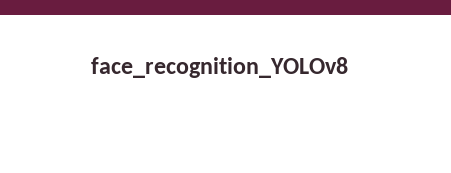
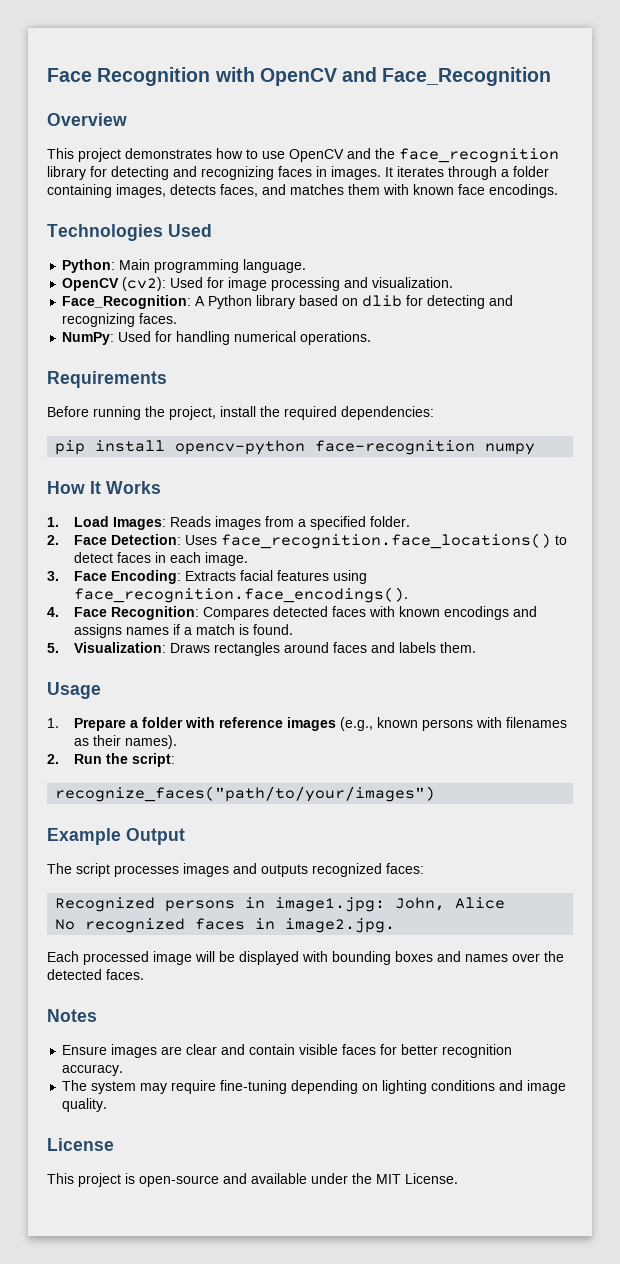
- face_recognition_YOLOv8
+ Face Recognition with OpenCV and Face_Recognition
+ Overview
+ This project demonstrates how to use OpenCV and the face_recognition library for detecting and recognizing faces in images. It iterates through a folder containing images, detects faces, and matches them with known face encodings.
+ Technologies Used
+ Python: Main programming language.
+ OpenCV (cv2): Used for image processing and visualization.
+ Face_Recognition: A Python library based on dlib for detecting and recognizing faces.
+ NumPy: Used for handling numerical operations.
+ Requirements
+ Before running the project, install the required dependencies:
+ pip install opencv-python face-recognition numpy
+ How It Works
+ 1. Load Images: Reads images from a specified folder.
+ 2. Face Detection: Uses face_recognition.face_locations() to detect faces in each image.
+ 3. Face Encoding: Extracts facial features using face_recognition.face_encodings().
+ 4. Face Recognition: Compares detected faces with known encodings and assigns names if a match is found.
+ 5. Visualization: Draws rectangles around faces and labels them.
+ Usage
+ 1. Prepare a folder with reference images (e.g., known persons with filenames as their names).
+ 2. Run the script:
+ recognize_faces("path/to/your/images")
+ Example Output
+ The script processes images and outputs recognized faces:
+ Recognized persons in image1.jpg: John, Alice
+ No recognized faces in image2.jpg.
+ Each processed image will be displayed with bounding boxes and names over the detected faces.
+ Notes
+ Ensure images are clear and contain visible faces for better recognition accuracy.
+ The system may require fine-tuning depending on lighting conditions and image quality.
+ License
+ This project is open-source and available under the MIT License.

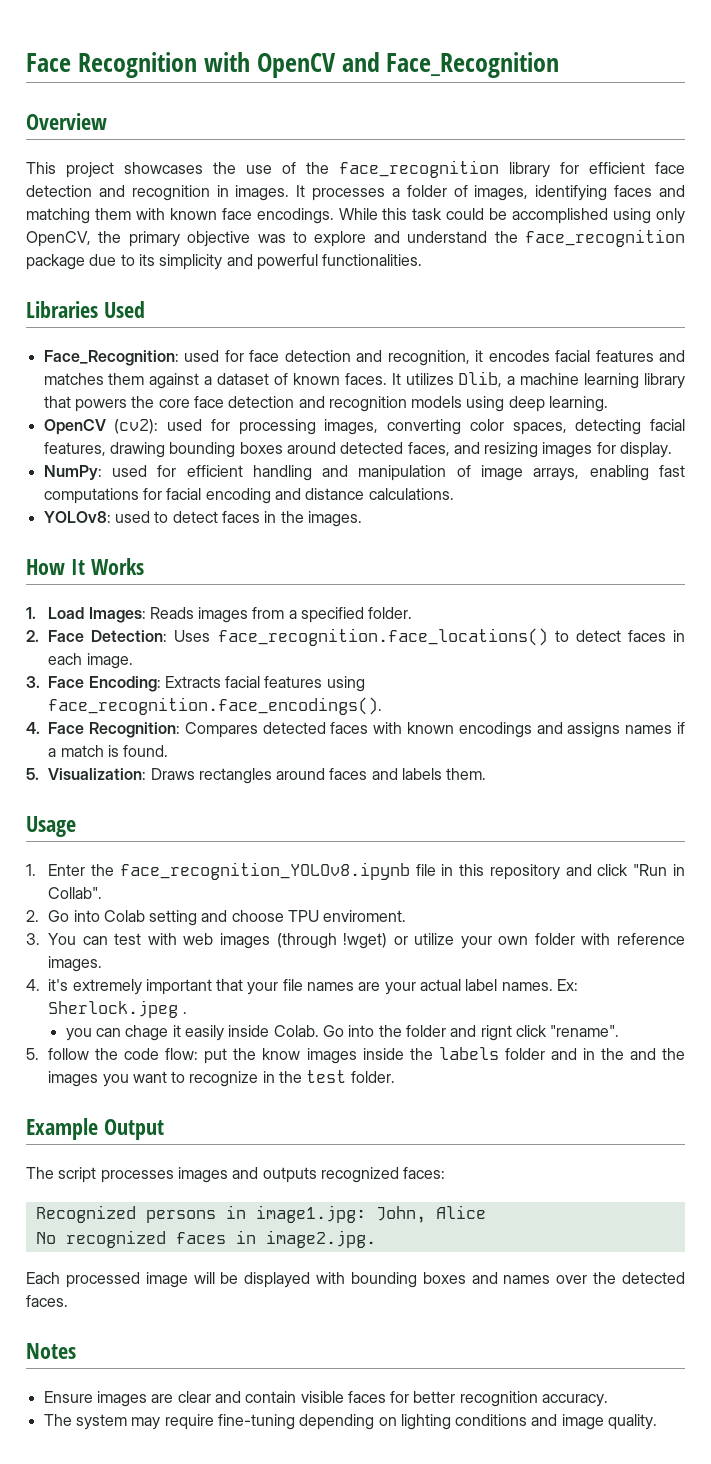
- This project demonstrates how to use OpenCV and the face_recognition library for detecting and recognizing faces in images. It iterates through a folder containing images, detects faces, and matches them with known face encodings.
- Technologies Used
- Python: Main programming language.
- OpenCV (cv2): Used for image processing and visualization.
- Face_Recognition: A Python library based on dlib for detecting and recognizing faces.
- NumPy: Used for handling numerical operations.
- Requirements
- Before running the project, install the required dependencies:
- pip install opencv-python face-recognition numpy
+ This project showcases the use of the face_recognition library for efficient face detection and recognition in images. It processes a folder of images, identifying faces and matching them with known face encodings. While this task could be accomplished using only OpenCV, the primary objective was to explore and understand the face_recognition package due to its simplicity and powerful functionalities.
+ Libraries Used
+ Face_Recognition: used for face detection and recognition, it encodes facial features and matches them against a dataset of known faces. It utilizes Dlib, a machine learning library that powers the core face detection and recognition models using deep learning.
+ OpenCV (cv2): used for processing images, converting color spaces, detecting facial features, drawing bounding boxes around detected faces, and resizing images for display.
+ NumPy: used for efficient handling and manipulation of image arrays, enabling fast computations for facial encoding and distance calculations.
+ YOLOv8: used to detect faces in the images.
- 1. Prepare a folder with reference images (e.g., known persons with filenames as their names).
- 2. Run the script:
- recognize_faces("path/to/your/images")
+ 1. Enter the face_recognition_YOLOv8.ipynb file in this repository and click "Run in Collab".
+ 2. Go into Colab setting and choose TPU enviroment.
+ 3. You can test with web images (through !wget) or utilize your own folder with reference images.
+ 4. it's extremely important that your file names are your actual label names. Ex: Sherlock.jpeg .
+ you can chage it easily inside Colab. Go into the folder and rignt click "rename".
+ 5. follow the code flow: put the know images inside the labels folder and in the and the images you want to recognize in the test folder.
- License
- This project is open-source and available under the MIT License.

